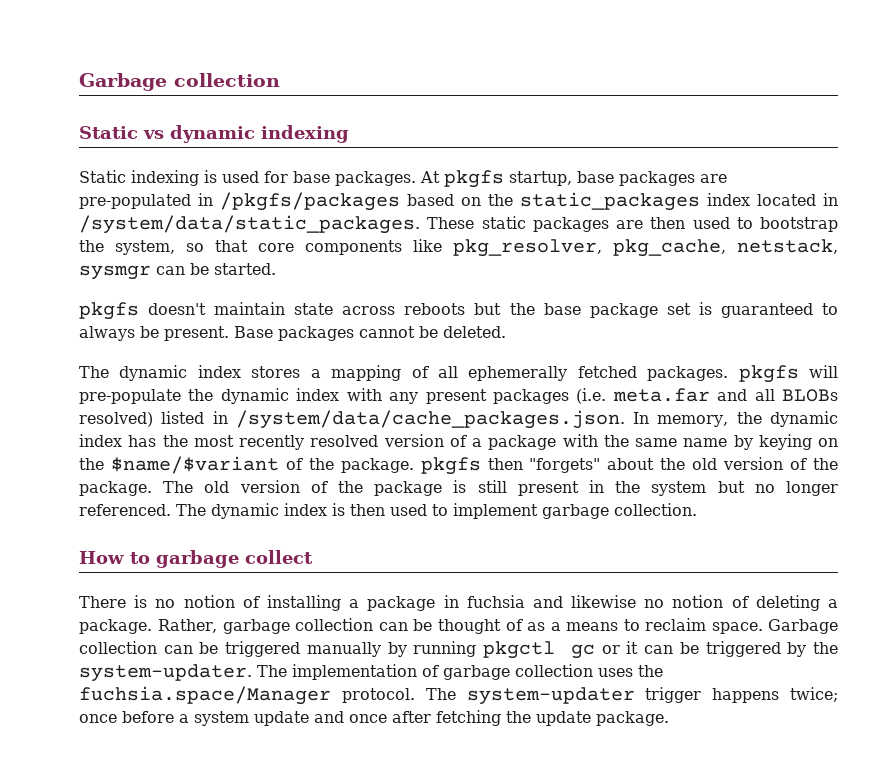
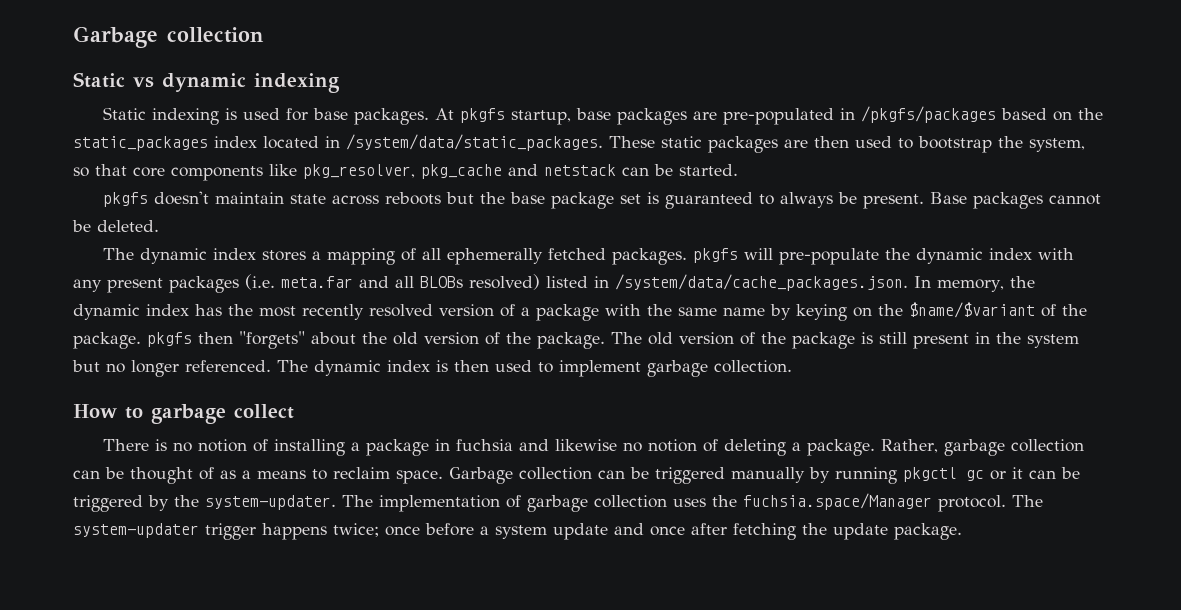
- These static packages are then used to bootstrap the system, so that core components like pkg_resolver, pkg_cache, netstack, sysmgr can be started.
+ These static packages are then used to bootstrap the system, so that core components like pkg_resolver, pkg_cache and netstack can be started.

